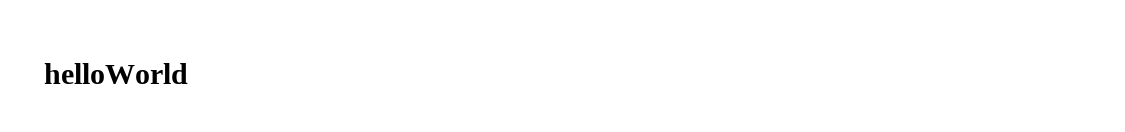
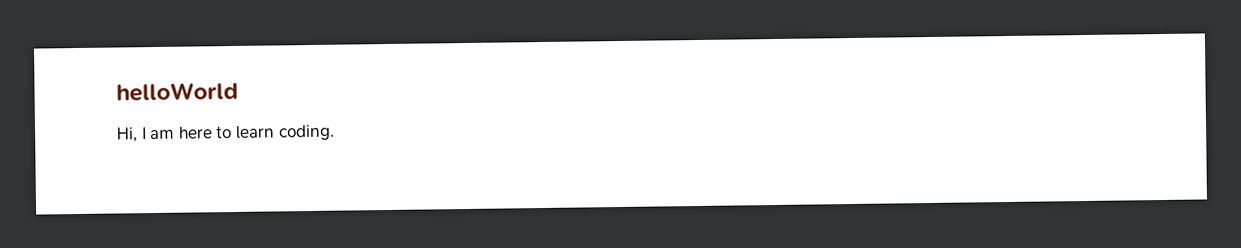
+ Hi, I am here to learn coding.

